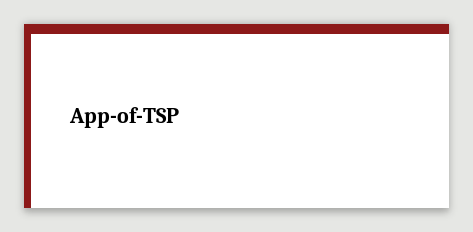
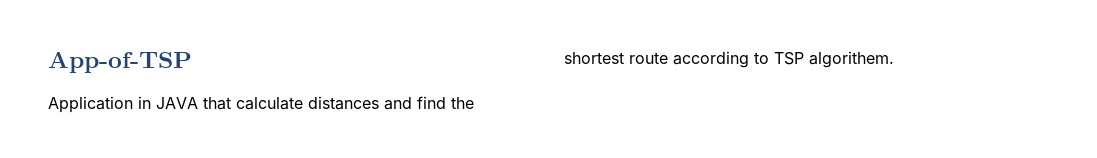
+ Application in JAVA that calculate distances and find the shortest route according to TSP algorithem.

